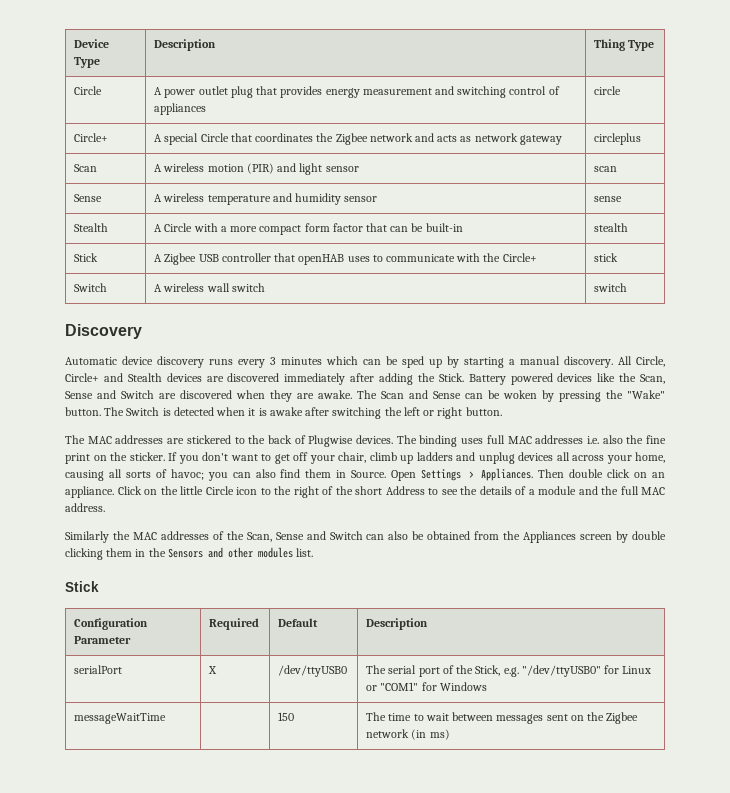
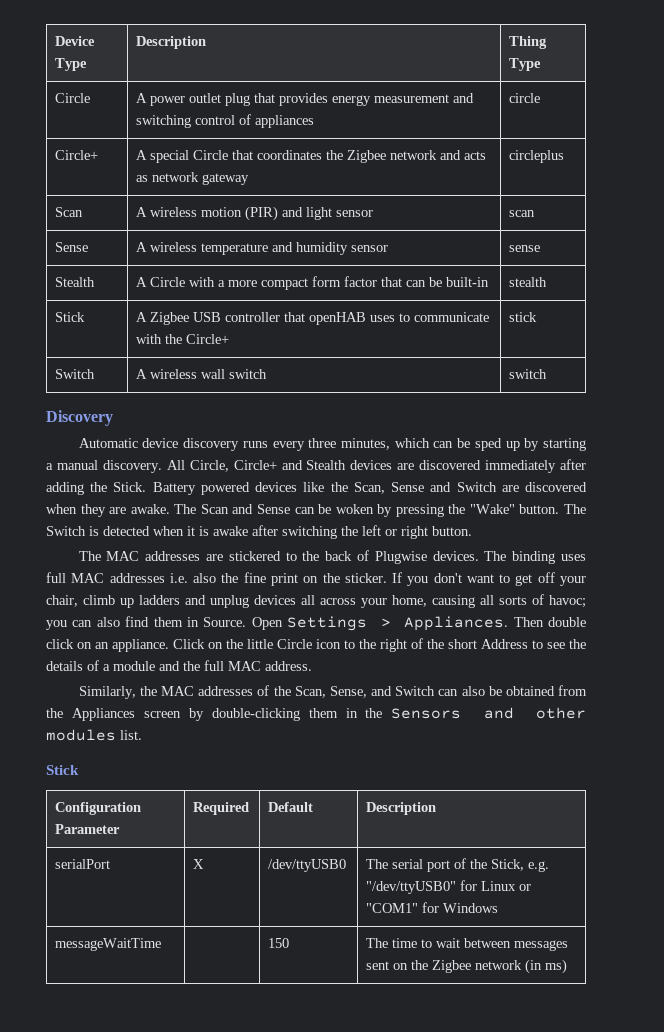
- Automatic device discovery runs every 3 minutes which can be sped up by starting a manual discovery.
+ Automatic device discovery runs every three minutes, which can be sped up by starting a manual discovery.
- Similarly the MAC addresses of the Scan, Sense and Switch can also be obtained from the Appliances screen by double clicking them in the Sensors and other modules list.
+ Similarly, the MAC addresses of the Scan, Sense, and Switch can also be obtained from the Appliances screen by double-clicking them in the Sensors and other modules list.

